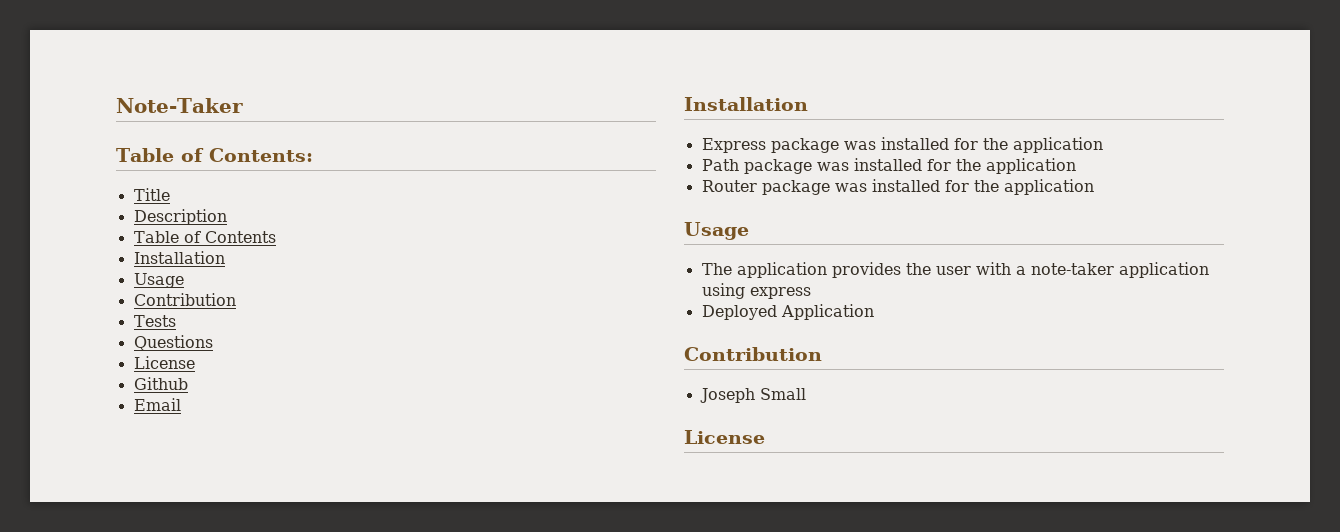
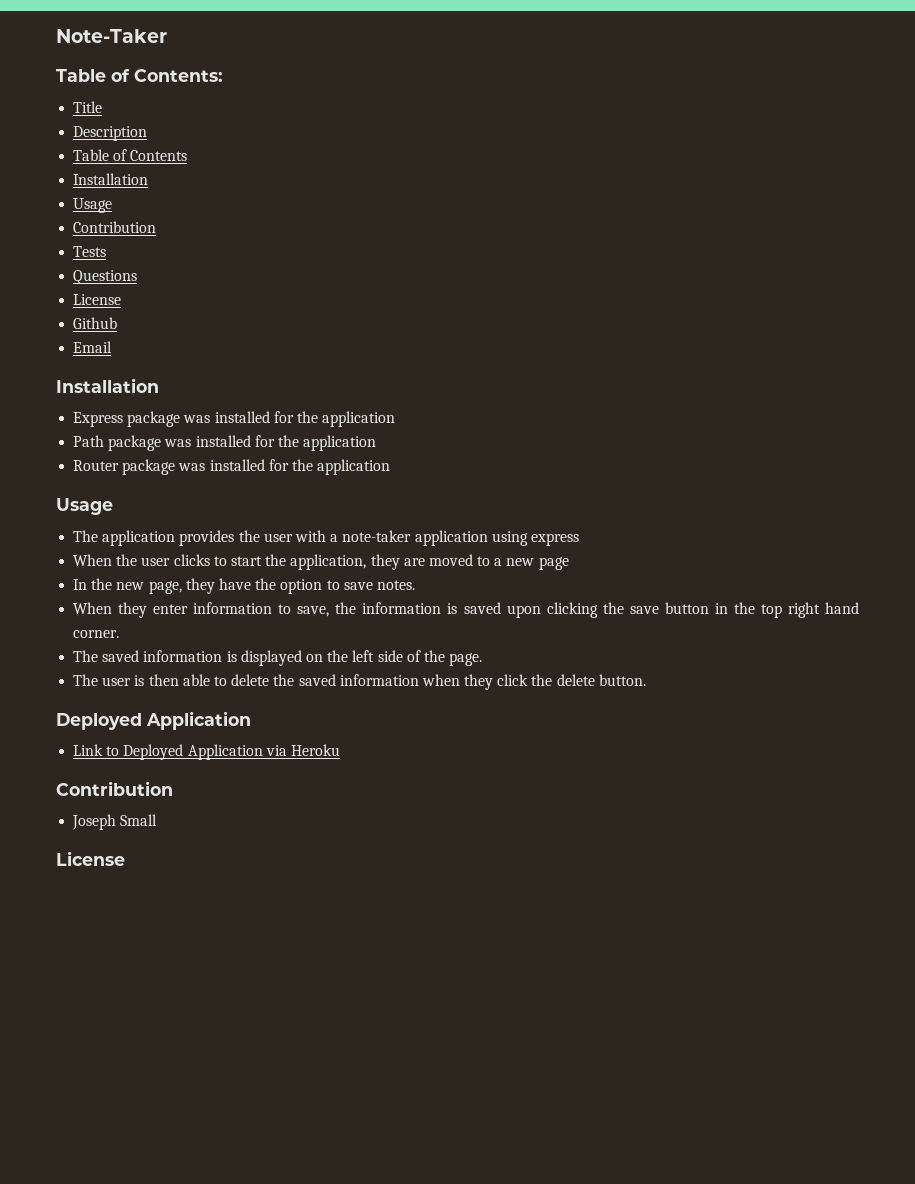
+ When the user clicks to start the application, they are moved to a new page
+ In the new page, they have the option to save notes.
+ When they enter information to save, the information is saved upon clicking the save button in the top right hand corner.
+ The saved information is displayed on the left side of the page.
+ The user is then able to delete the saved information when they click the delete button.
  Deployed Application
+ Link to Deployed Application via Heroku

